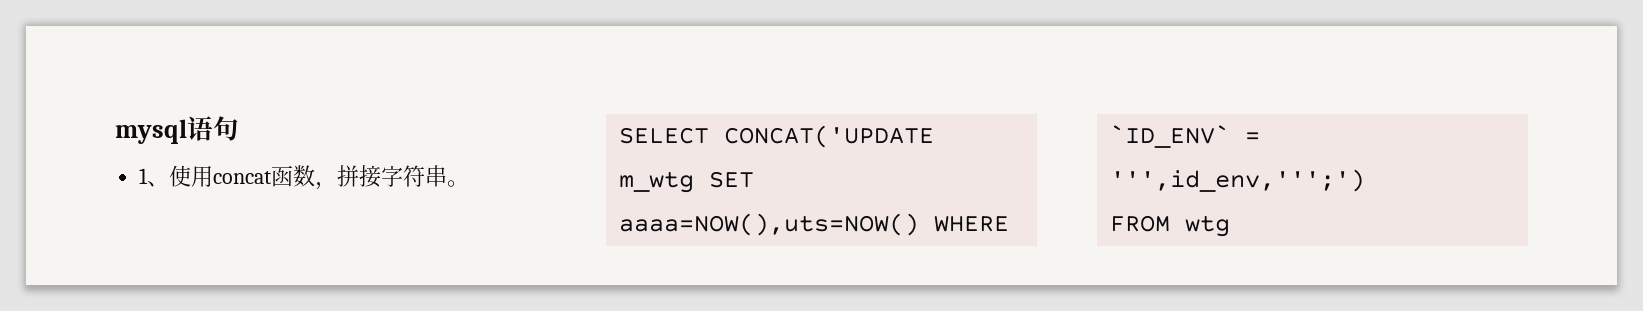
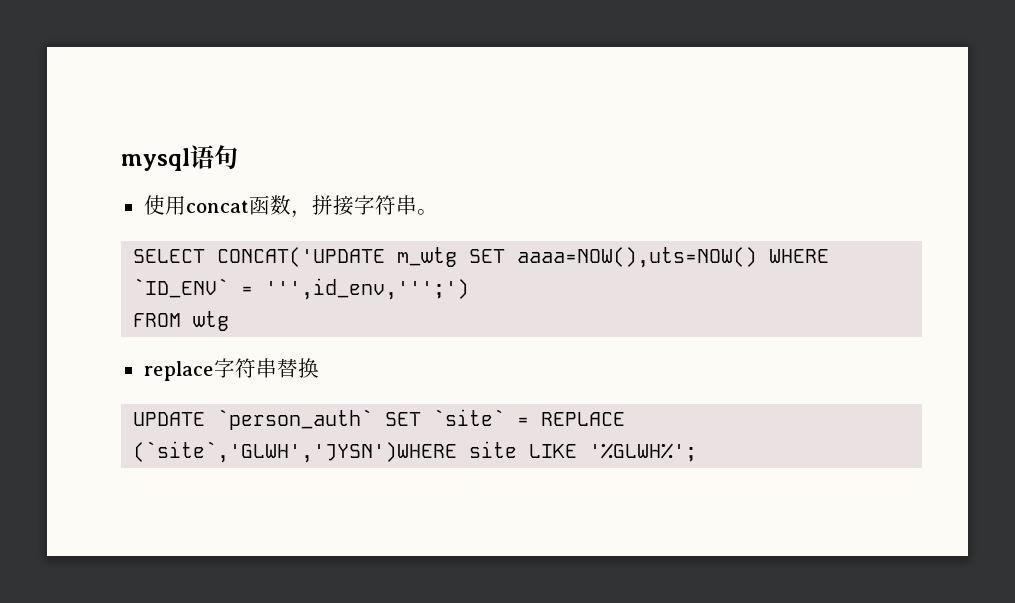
- 1、使用concat函数，拼接字符串。
+ 使用concat函数，拼接字符串。
+ replace字符串替换
+ UPDATE `person_auth` SET `site` = REPLACE (`site`,'GLWH','JYSN')WHERE site LIKE '%GLWH%';

